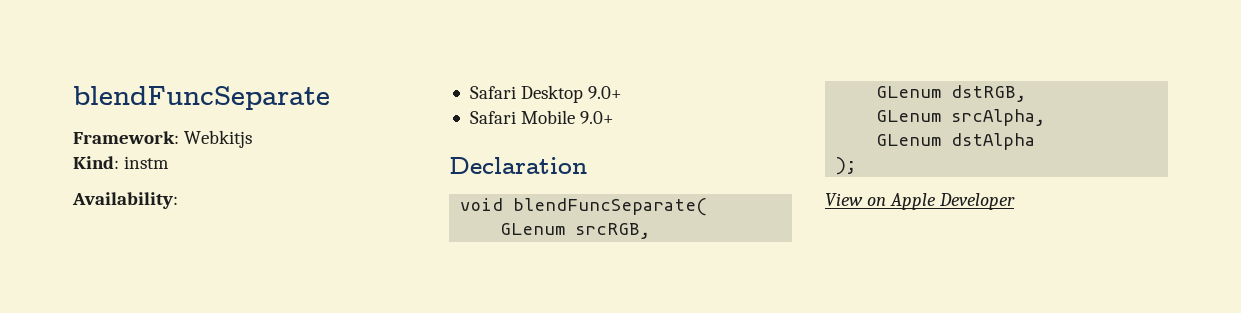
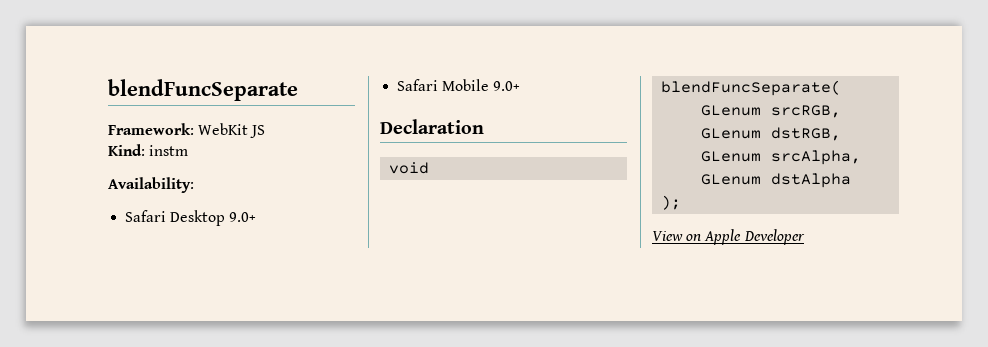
- Framework: Webkitjs
+ Framework: WebKit JS

